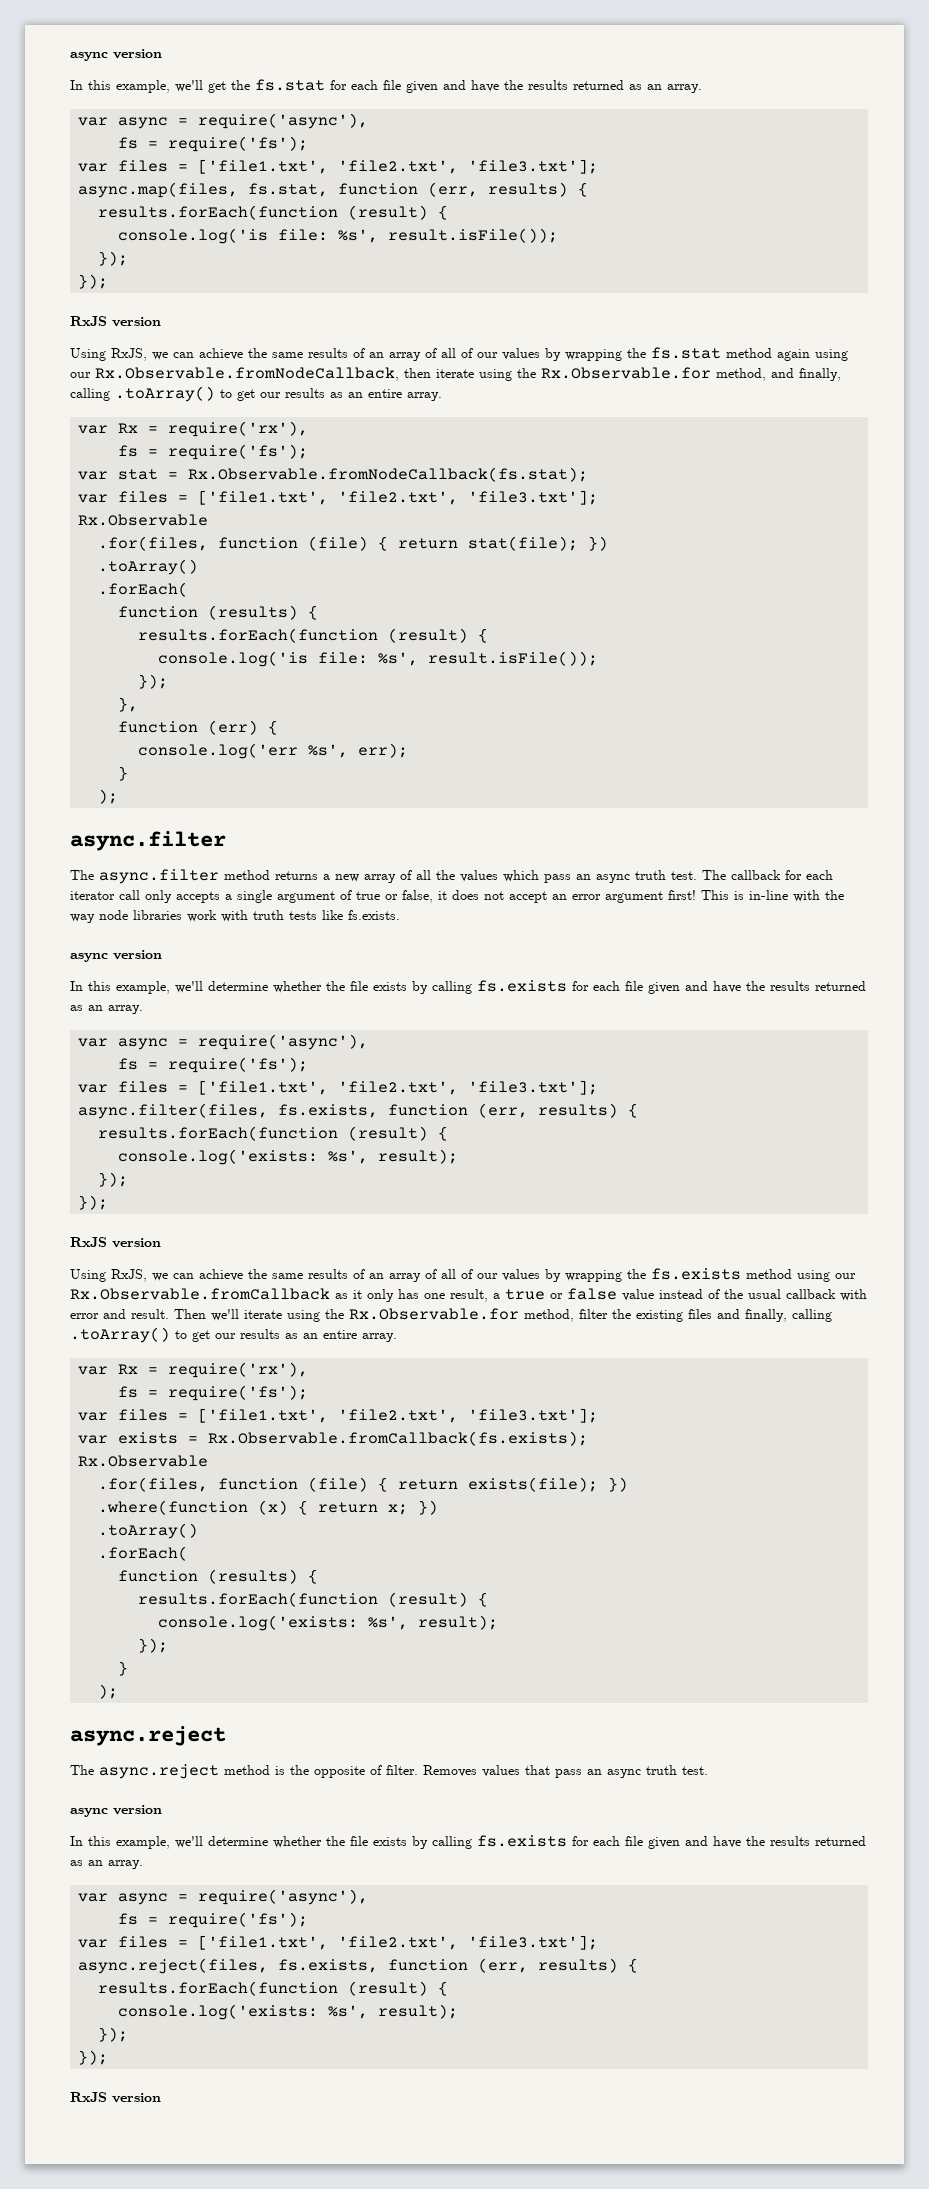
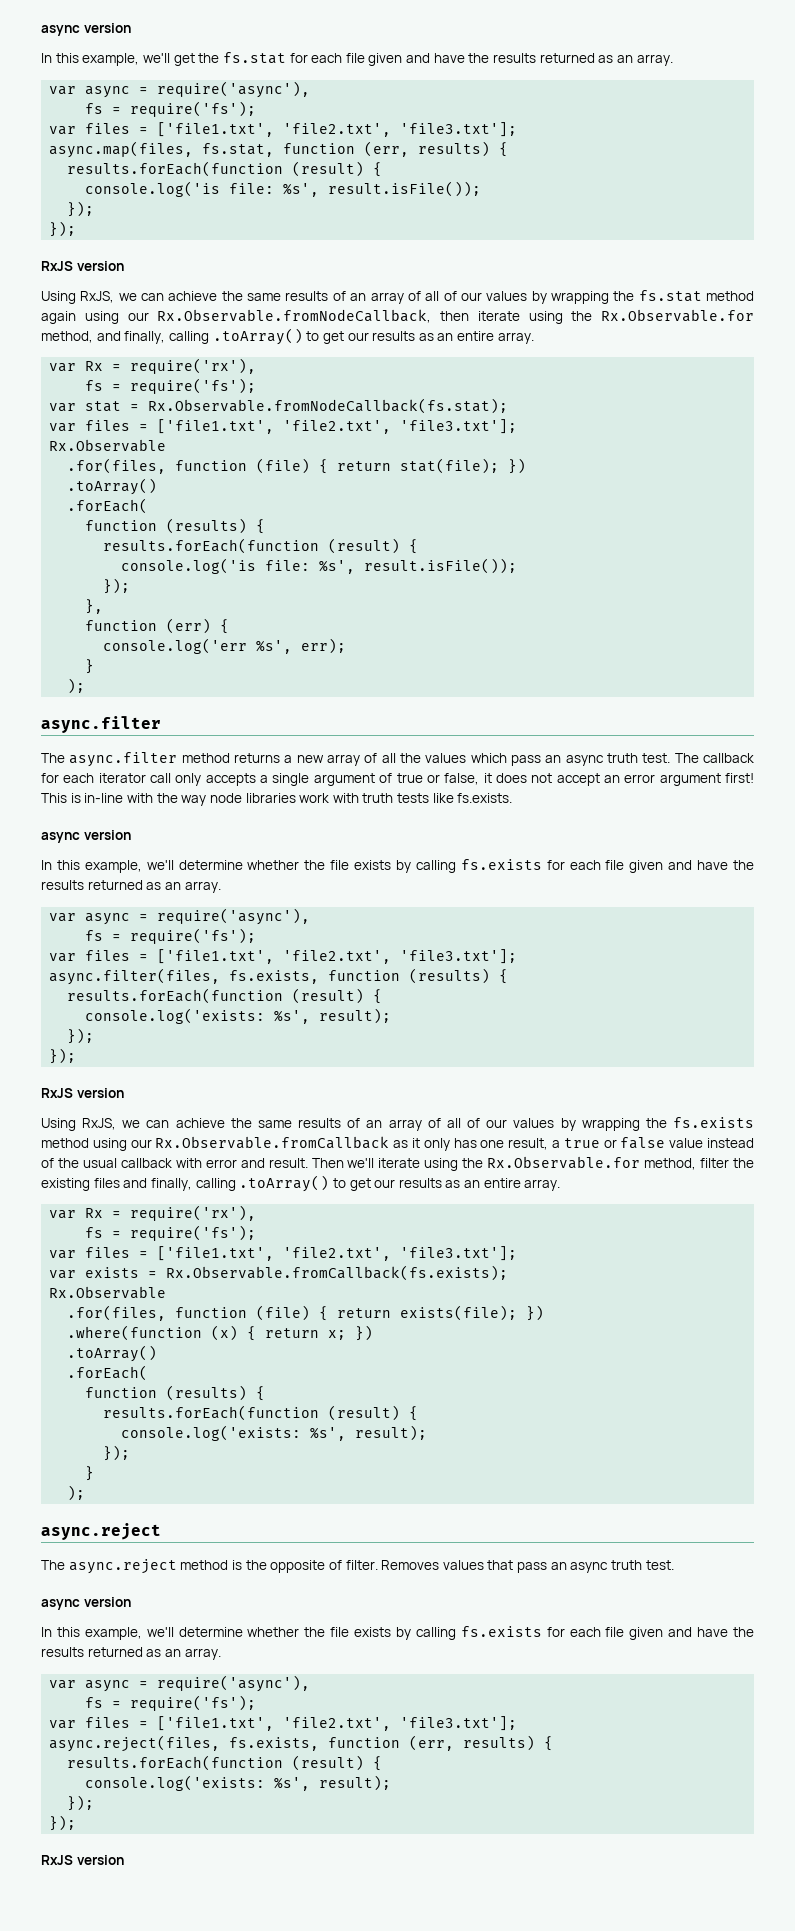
- async.filter(files, fs.exists, function (err, results) {
+ async.filter(files, fs.exists, function (results) {

